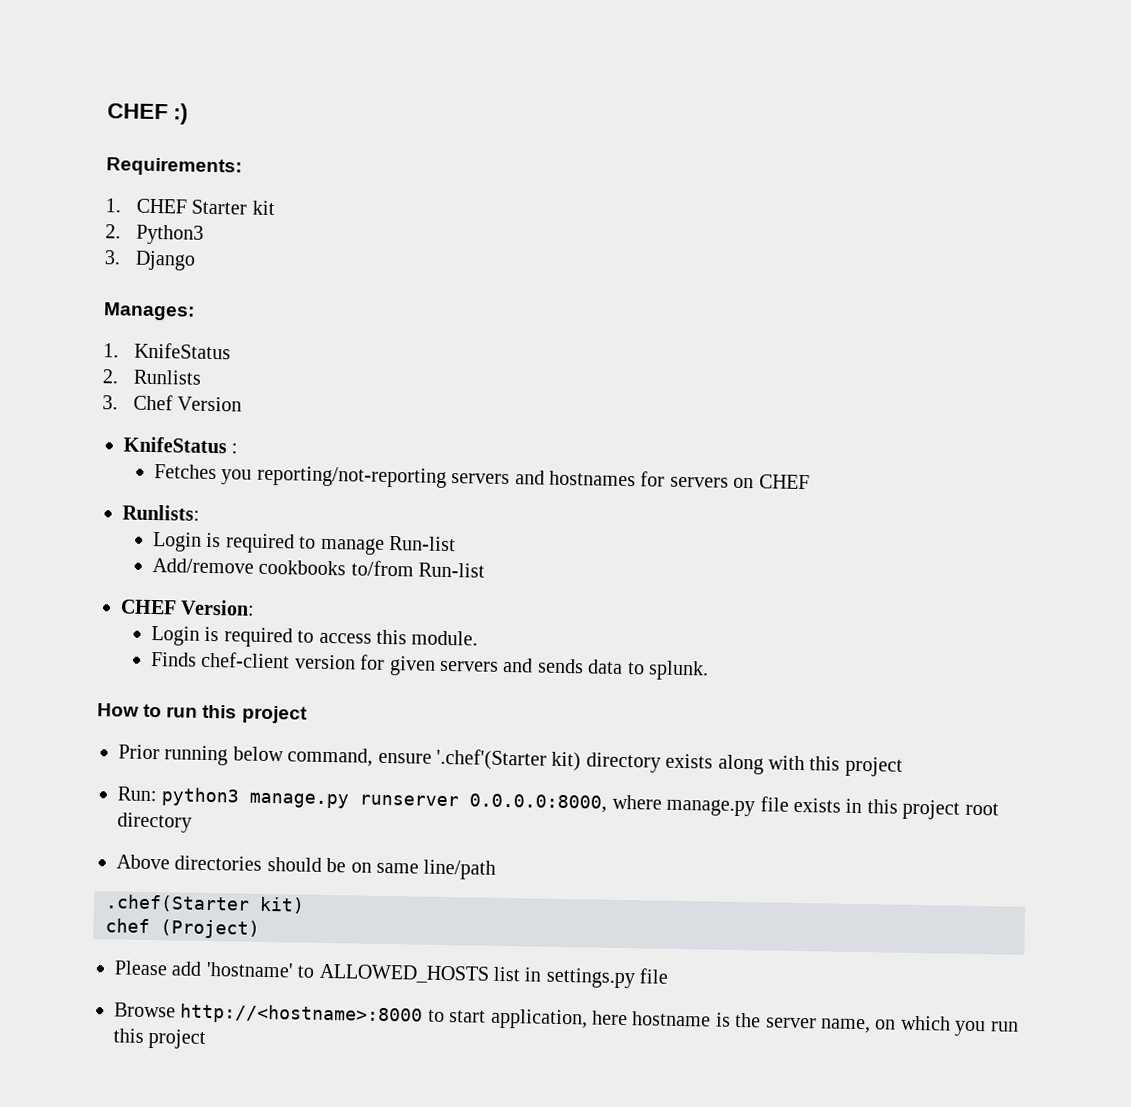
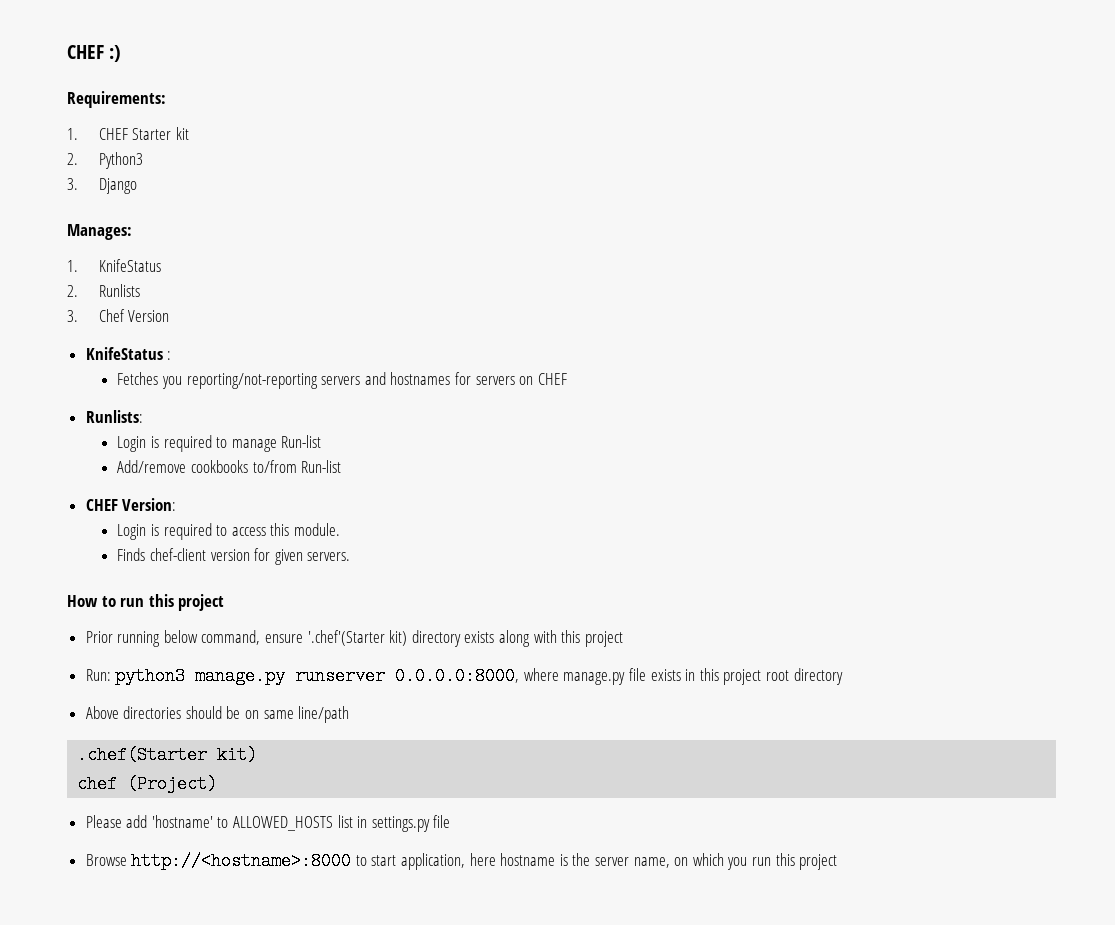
- Finds chef-client version for given servers and sends data to splunk.
+ Finds chef-client version for given servers.

